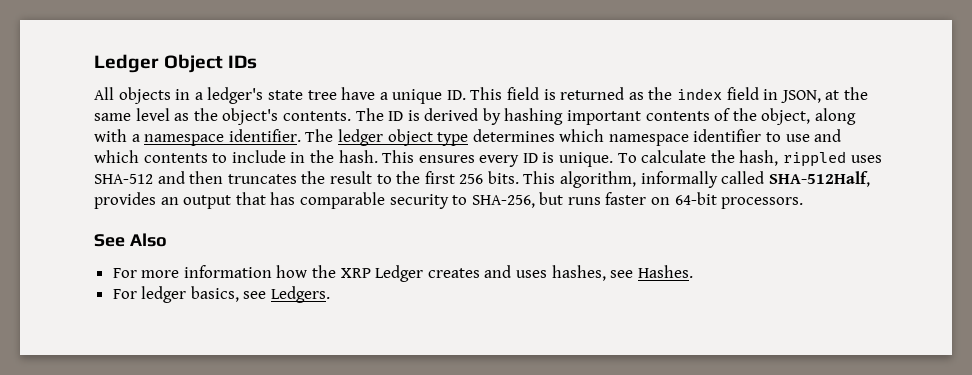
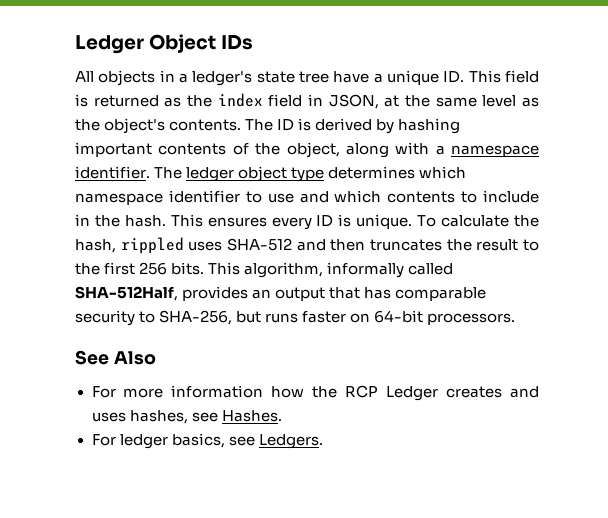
- For more information how the XRP Ledger creates and uses hashes, see Hashes.
+ For more information how the RCP Ledger creates and uses hashes, see Hashes.

